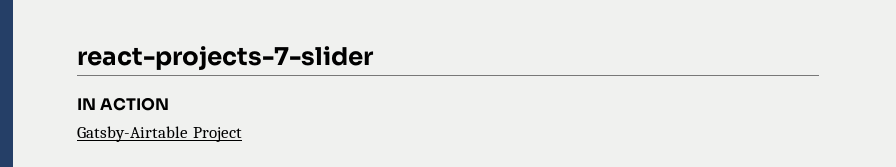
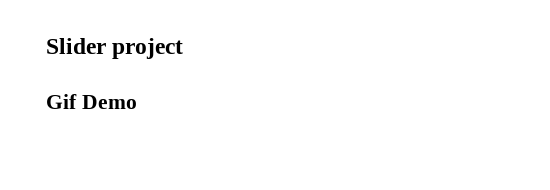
- react-projects-7-slider
- IN ACTION
- Gatsby-Airtable Project
+ Slider project
+ Gif Demo

